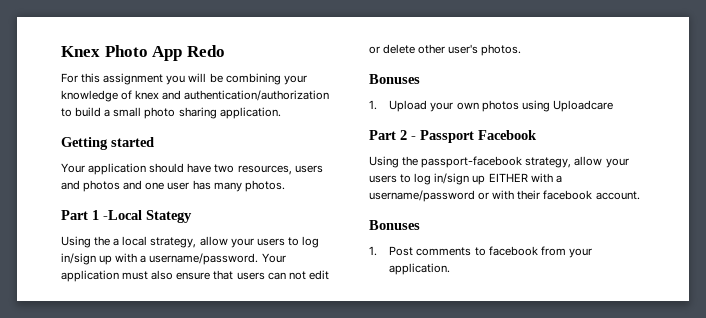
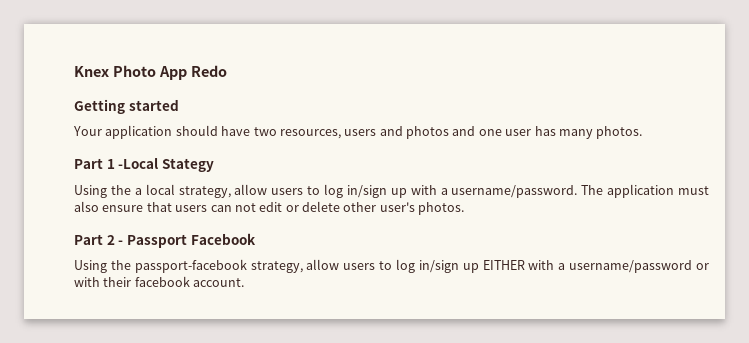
- For this assignment you will be combining your knowledge of knex and authentication/authorization to build a small photo sharing application.
- Using the a local strategy, allow your users to log in/sign up with a username/password.
+ Using the a local strategy, allow users to log in/sign up with a username/password.
- Your application must also ensure that users can not edit or delete other user's photos.
- Bonuses
- 1. Upload your own photos using Uploadcare
+ The application must also ensure that users can not edit or delete other user's photos.
- Using the passport-facebook strategy, allow your users to log in/sign up EITHER with a username/password or with their facebook account.
- Bonuses
- 1. Post comments to facebook from your application.
+ Using the passport-facebook strategy, allow users to log in/sign up EITHER with a username/password or with their facebook account.

